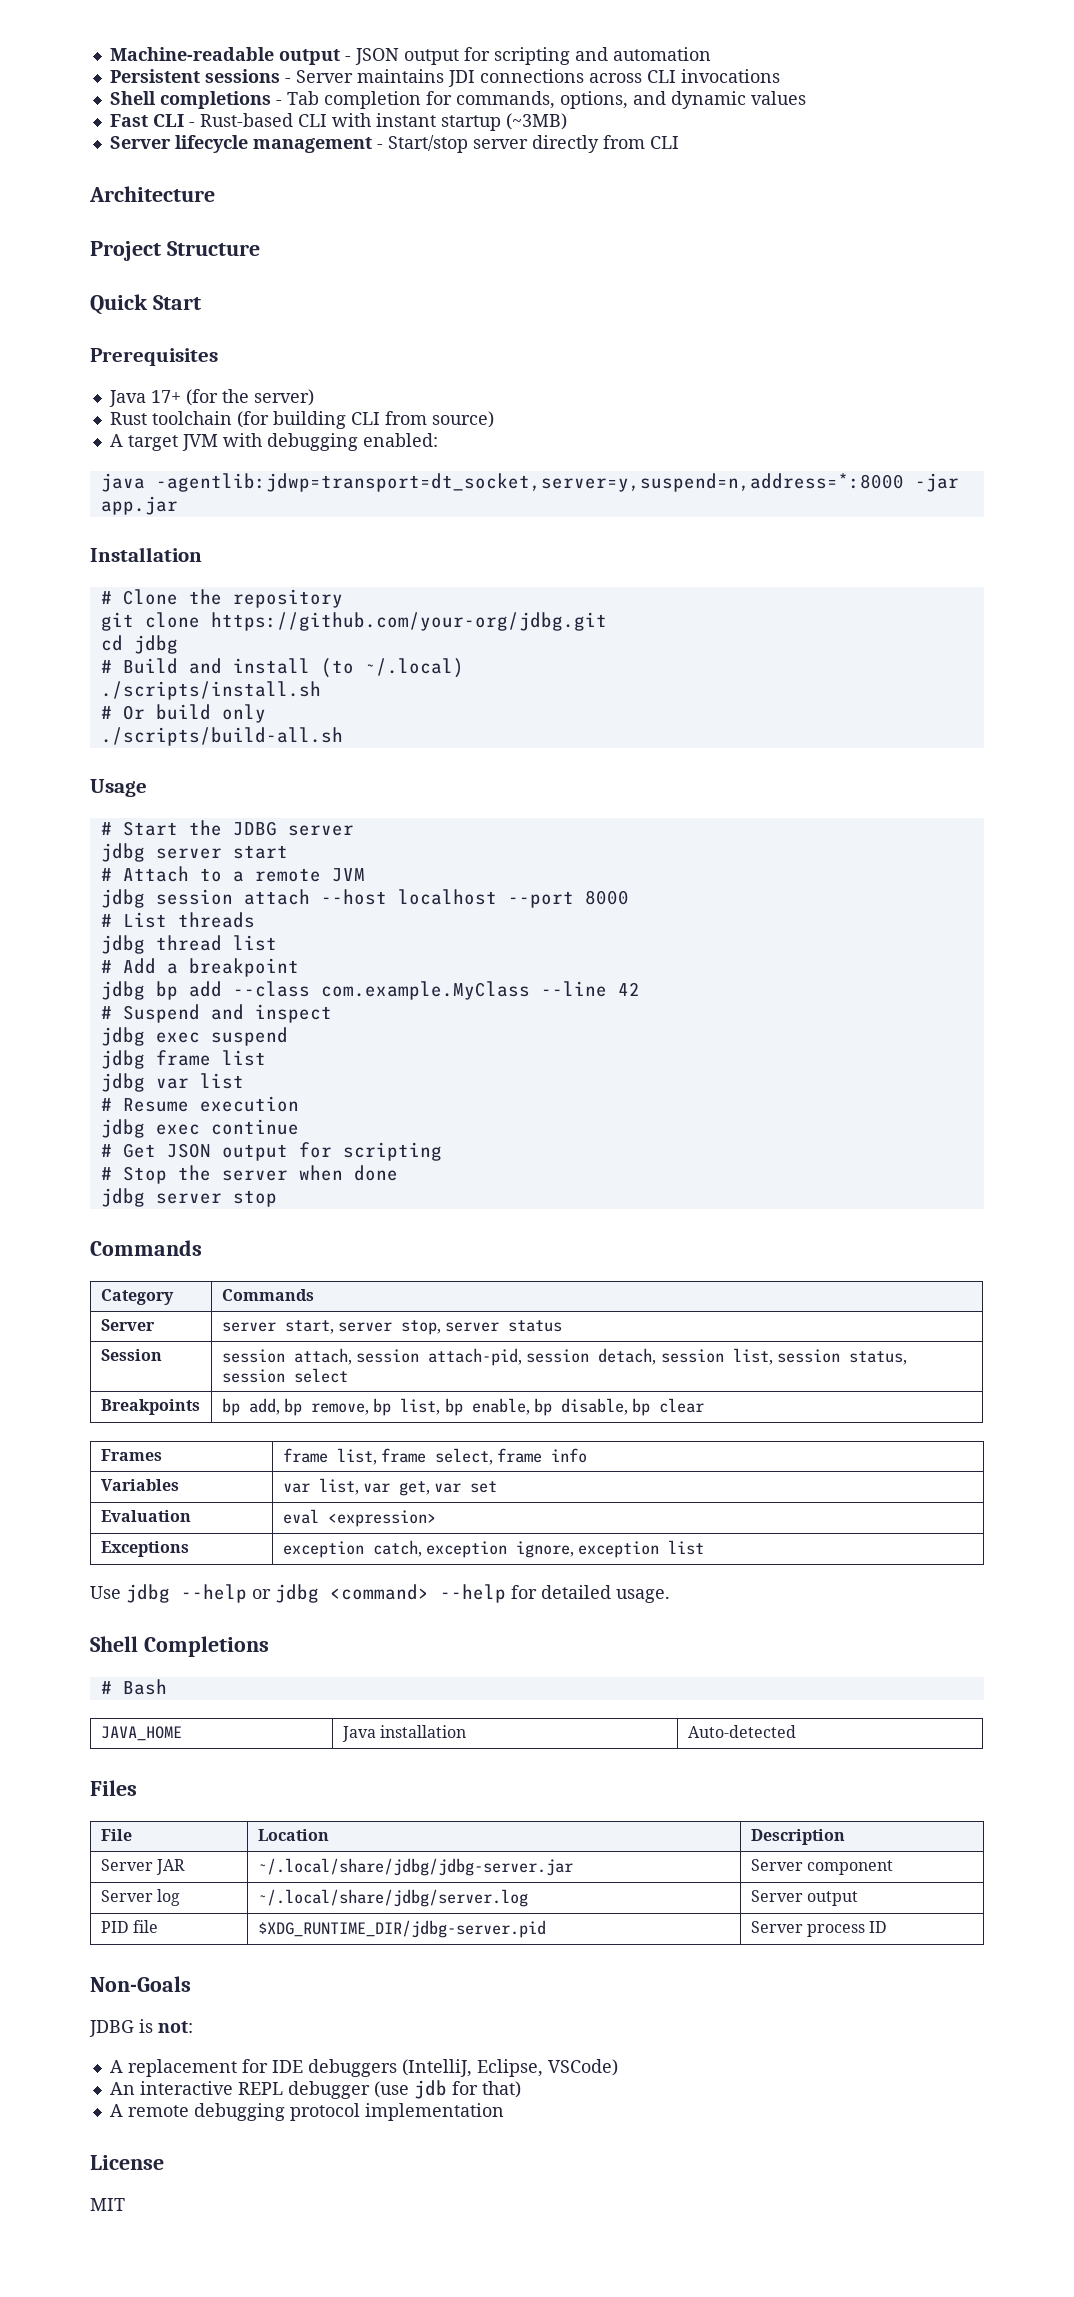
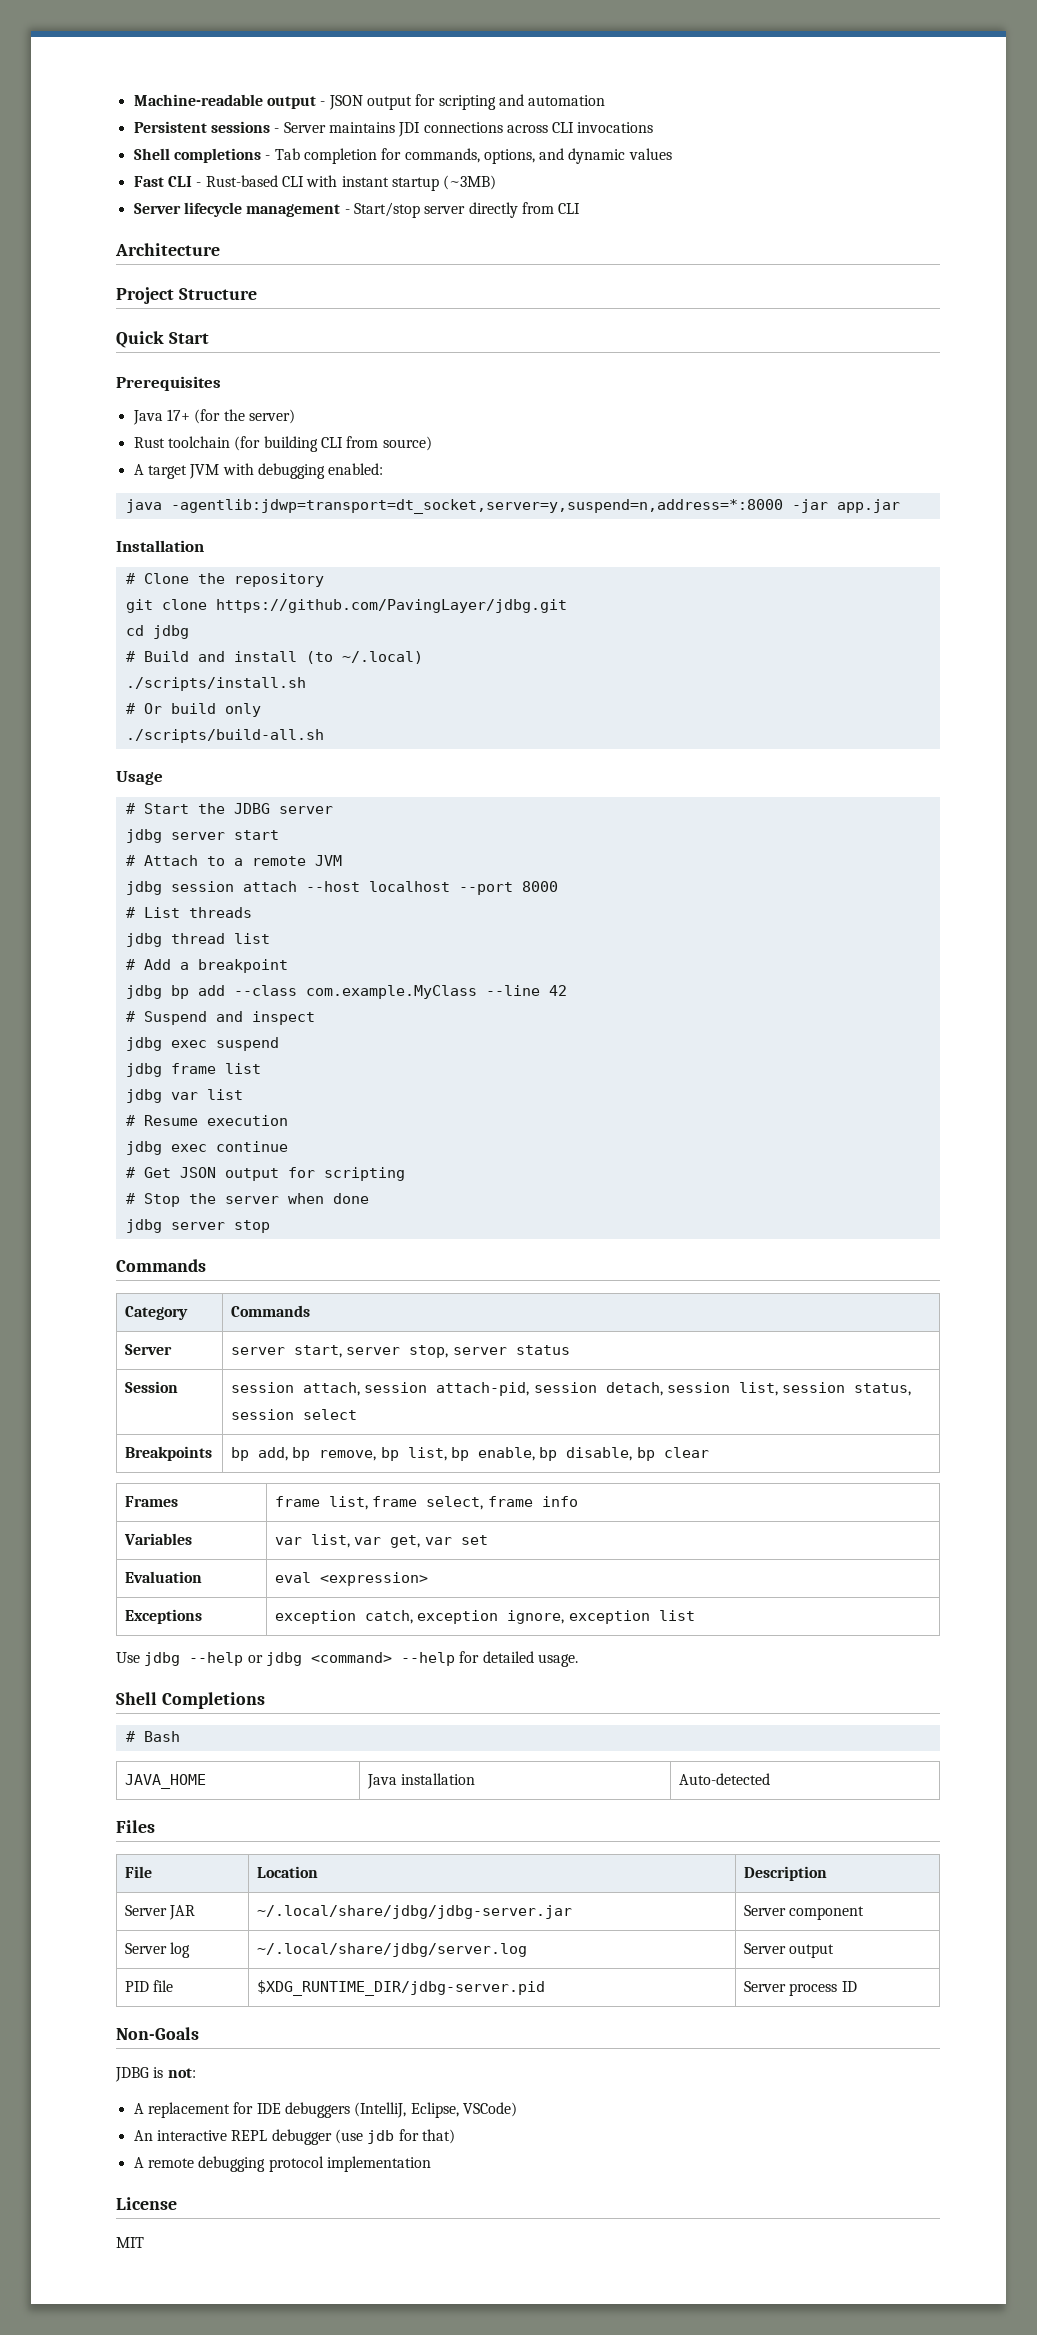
- git clone https://github.com/your-org/jdbg.git
+ git clone https://github.com/PavingLayer/jdbg.git

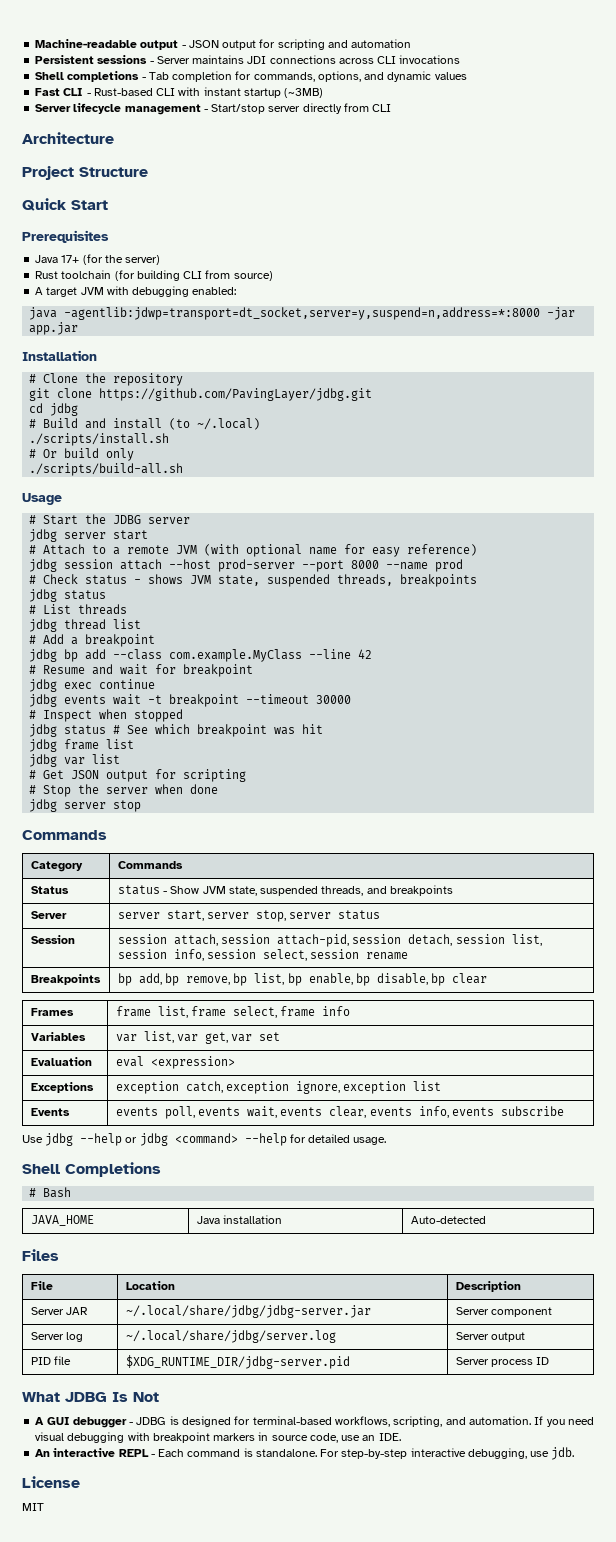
- # Attach to a remote JVM
+ # Attach to a remote JVM (with optional name for easy reference)
- jdbg session attach --host localhost --port 8000
+ jdbg session attach --host prod-server --port 8000 --name prod
+ # Check status - shows JVM state, suspended threads, breakpoints
+ jdbg status
- # Suspend and inspect
- jdbg exec suspend
+ # Resume and wait for breakpoint
+ jdbg exec continue
+ jdbg events wait -t breakpoint --timeout 30000
+ # Inspect when stopped
+ jdbg status # See which breakpoint was hit
- # Resume execution
- jdbg exec continue
+ Status | status - Show JVM state, suspended threads, and breakpoints
- Session | session attach, session attach-pid, session detach, session list, session status, session select
+ Session | session attach, session attach-pid, session detach, session list, session info, session select, session rename
+ Events | events poll, events wait, events clear, events info, events subscribe
- Non-Goals
- JDBG is not:
- A replacement for IDE debuggers (IntelliJ, Eclipse, VSCode)
- An interactive REPL debugger (use jdb for that)
- A remote debugging protocol implementation
+ What JDBG Is Not
+ A GUI debugger - JDBG is designed for terminal-based workflows, scripting, and automation. If you need visual debugging with breakpoint markers in source code, use an IDE.
+ An interactive REPL - Each command is standalone. For step-by-step interactive debugging, use jdb.

